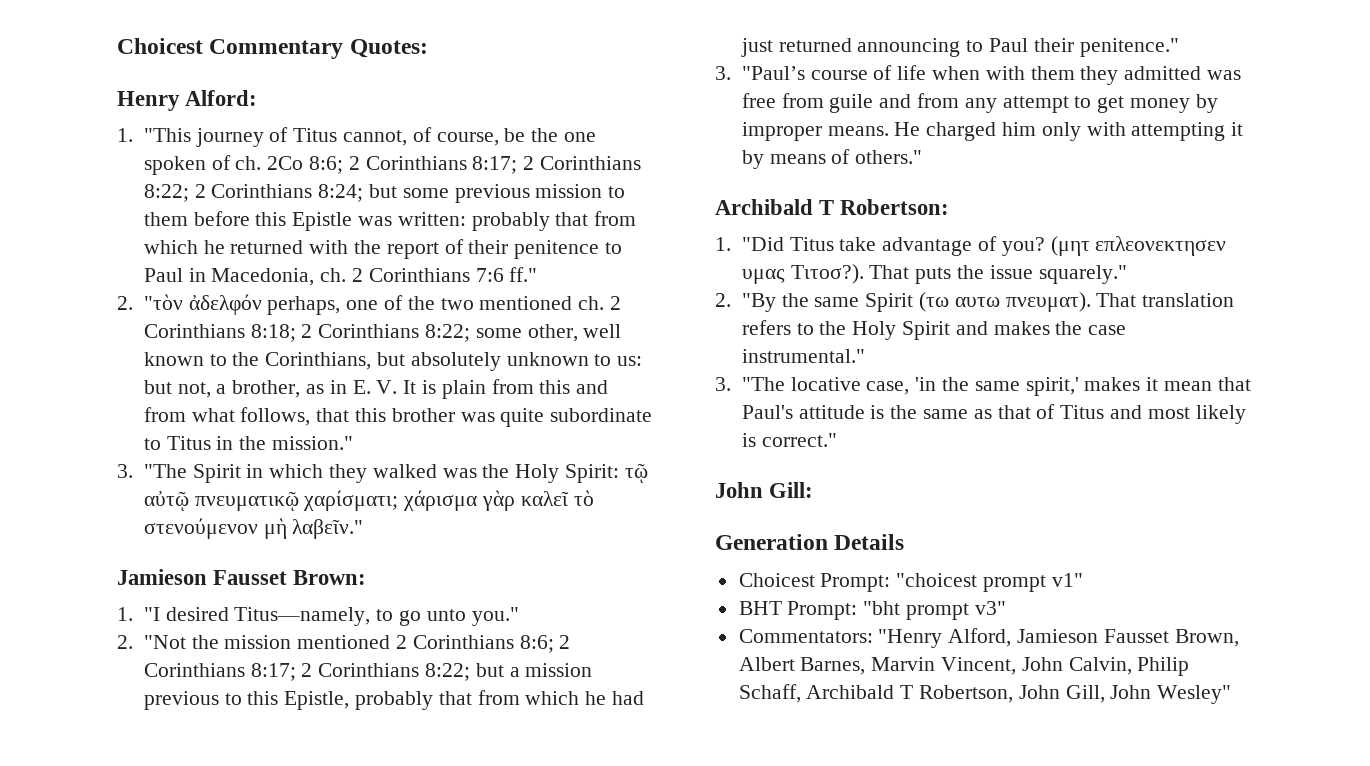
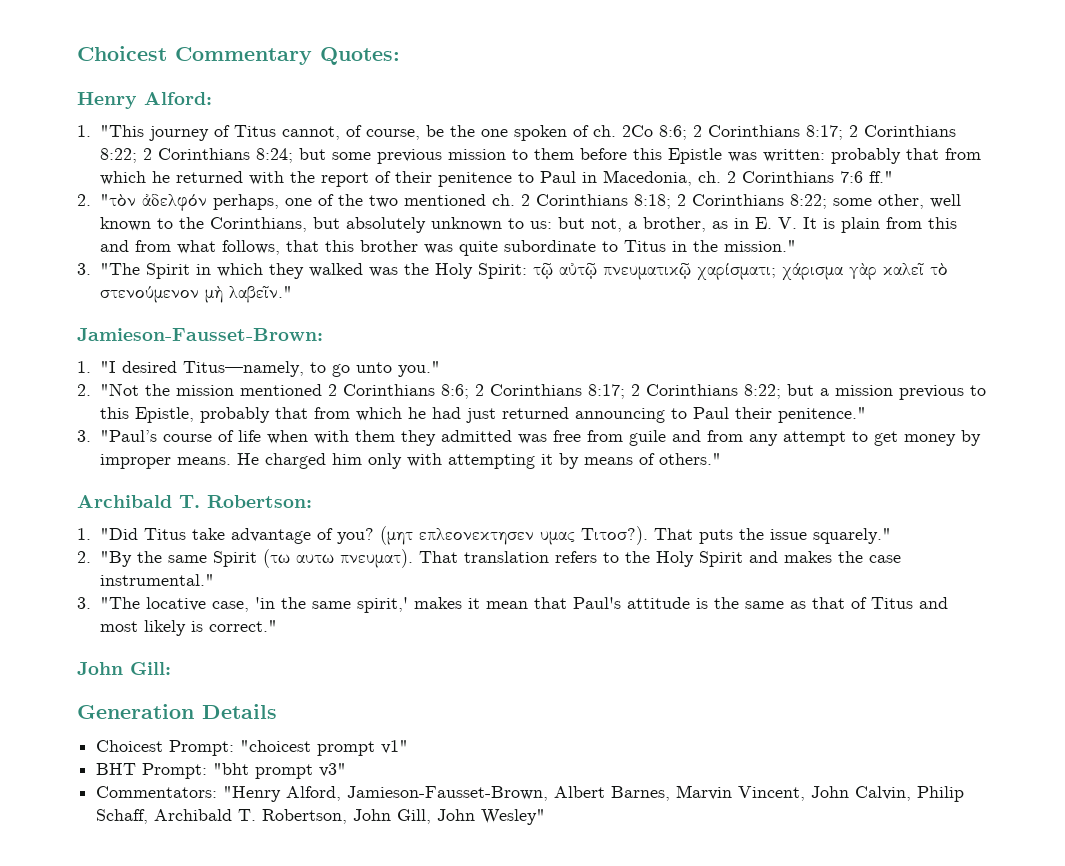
- Jamieson Fausset Brown:
+ Jamieson-Fausset-Brown:
- Archibald T Robertson:
+ Archibald T. Robertson:
- Commentators: "Henry Alford, Jamieson Fausset Brown, Albert Barnes, Marvin Vincent, John Calvin, Philip Schaff, Archibald T Robertson, John Gill, John Wesley"
+ Commentators: "Henry Alford, Jamieson-Fausset-Brown, Albert Barnes, Marvin Vincent, John Calvin, Philip Schaff, Archibald T. Robertson, John Gill, John Wesley"

